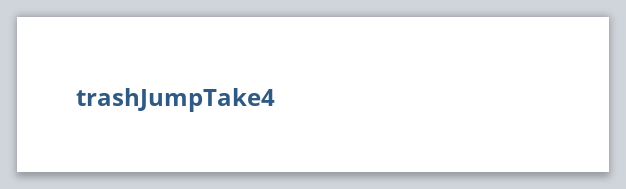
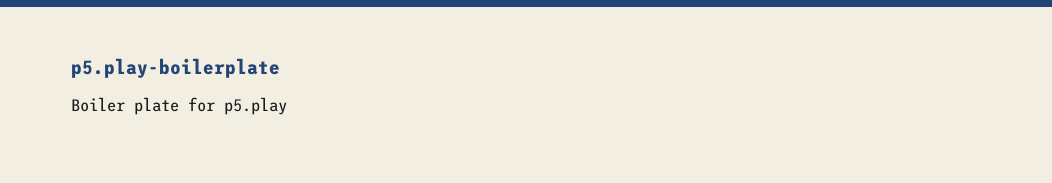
- trashJumpTake4
+ p5.play-boilerplate
+ Boiler plate for p5.play

